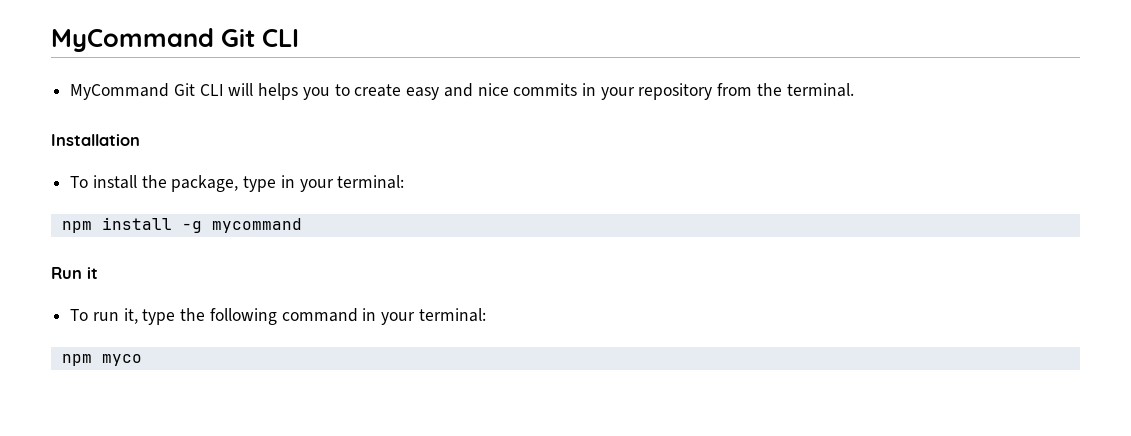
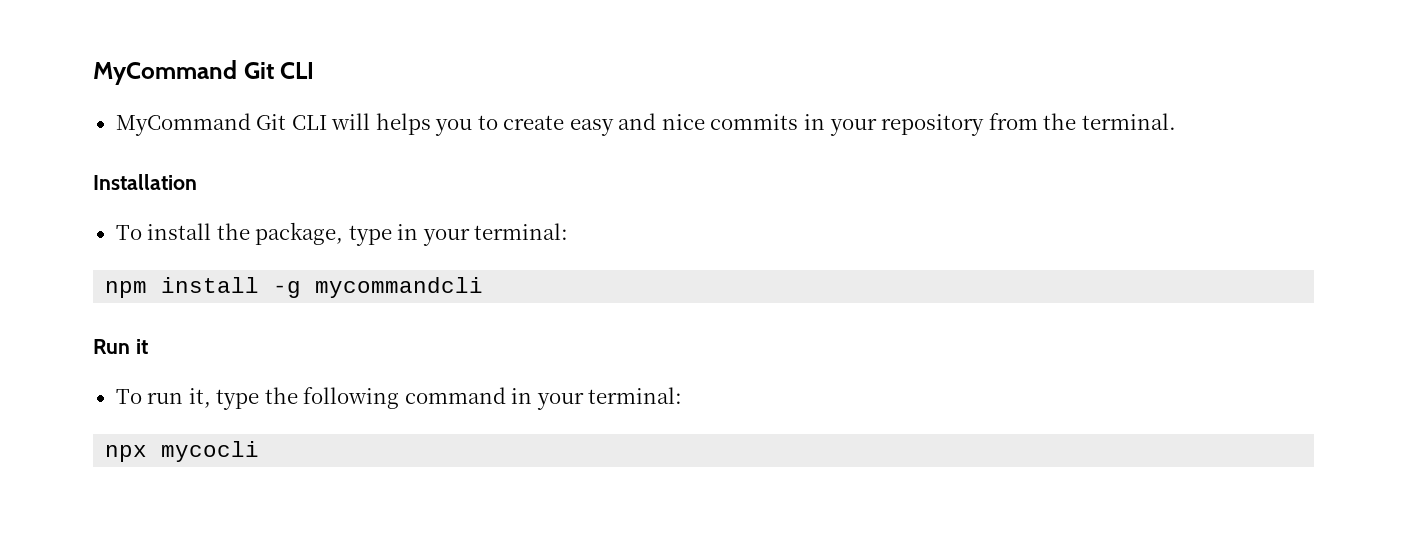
- npm install -g mycommand
+ npm install -g mycommandcli
- npm myco
+ npx mycocli

